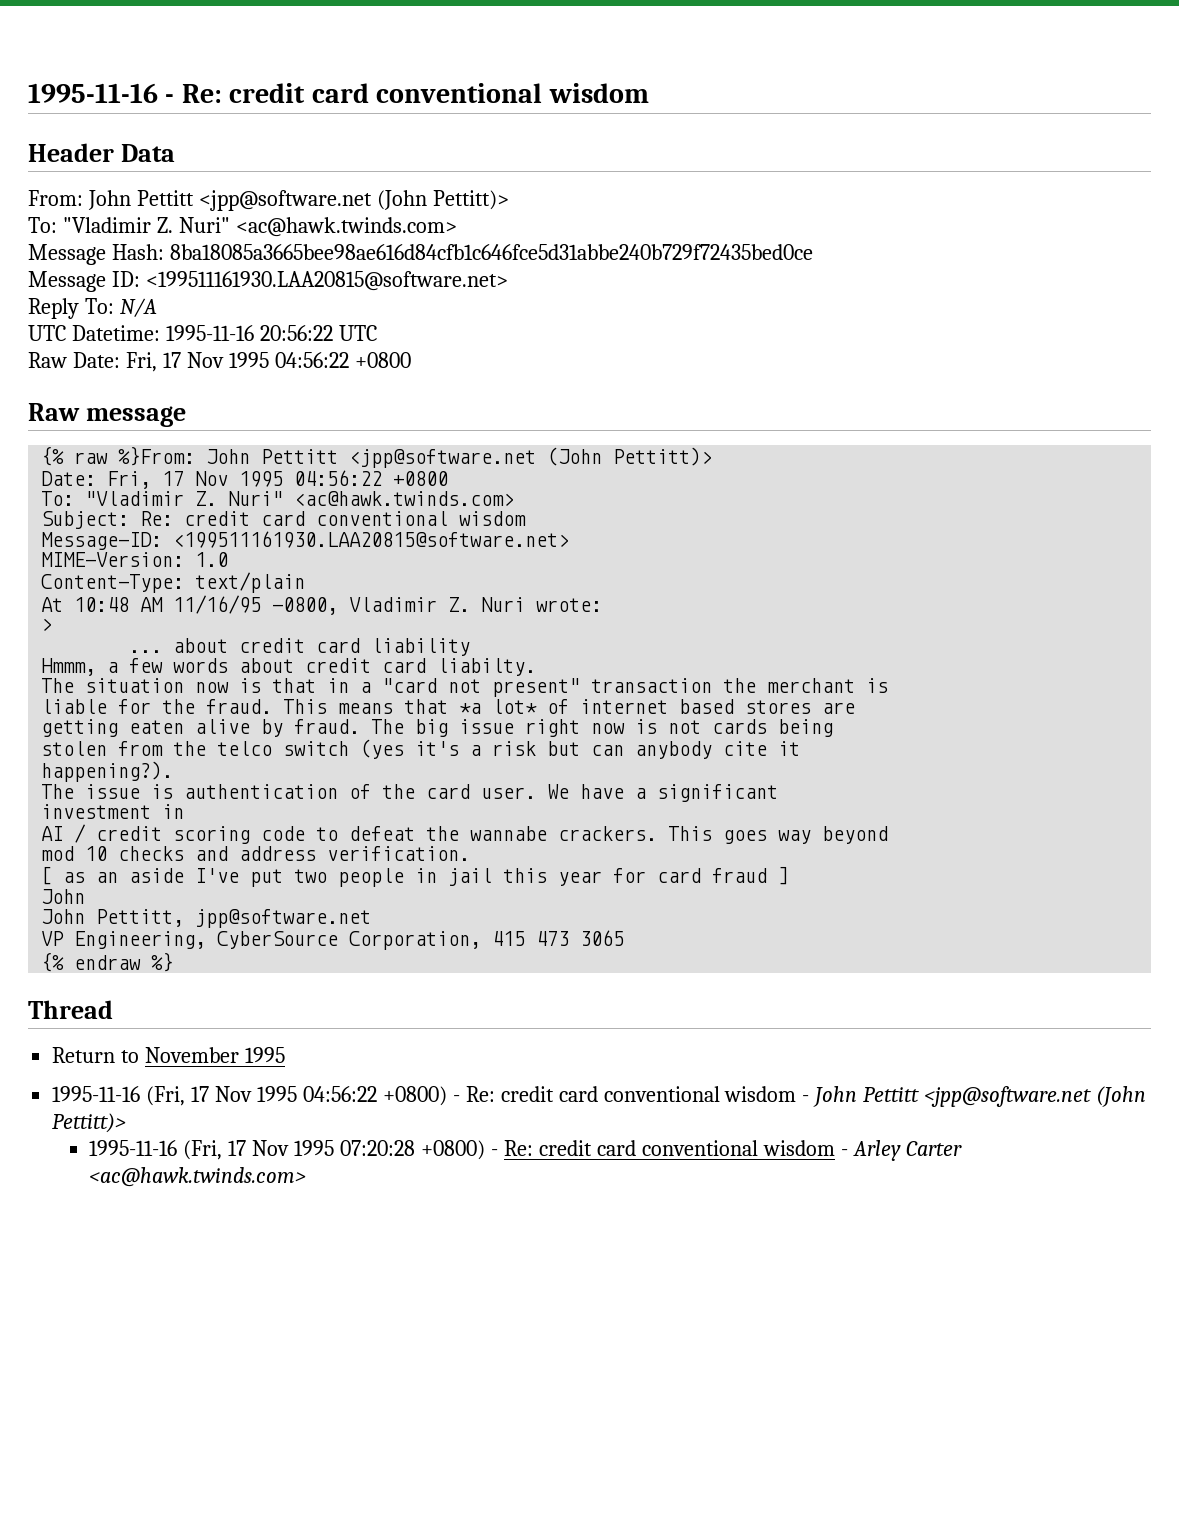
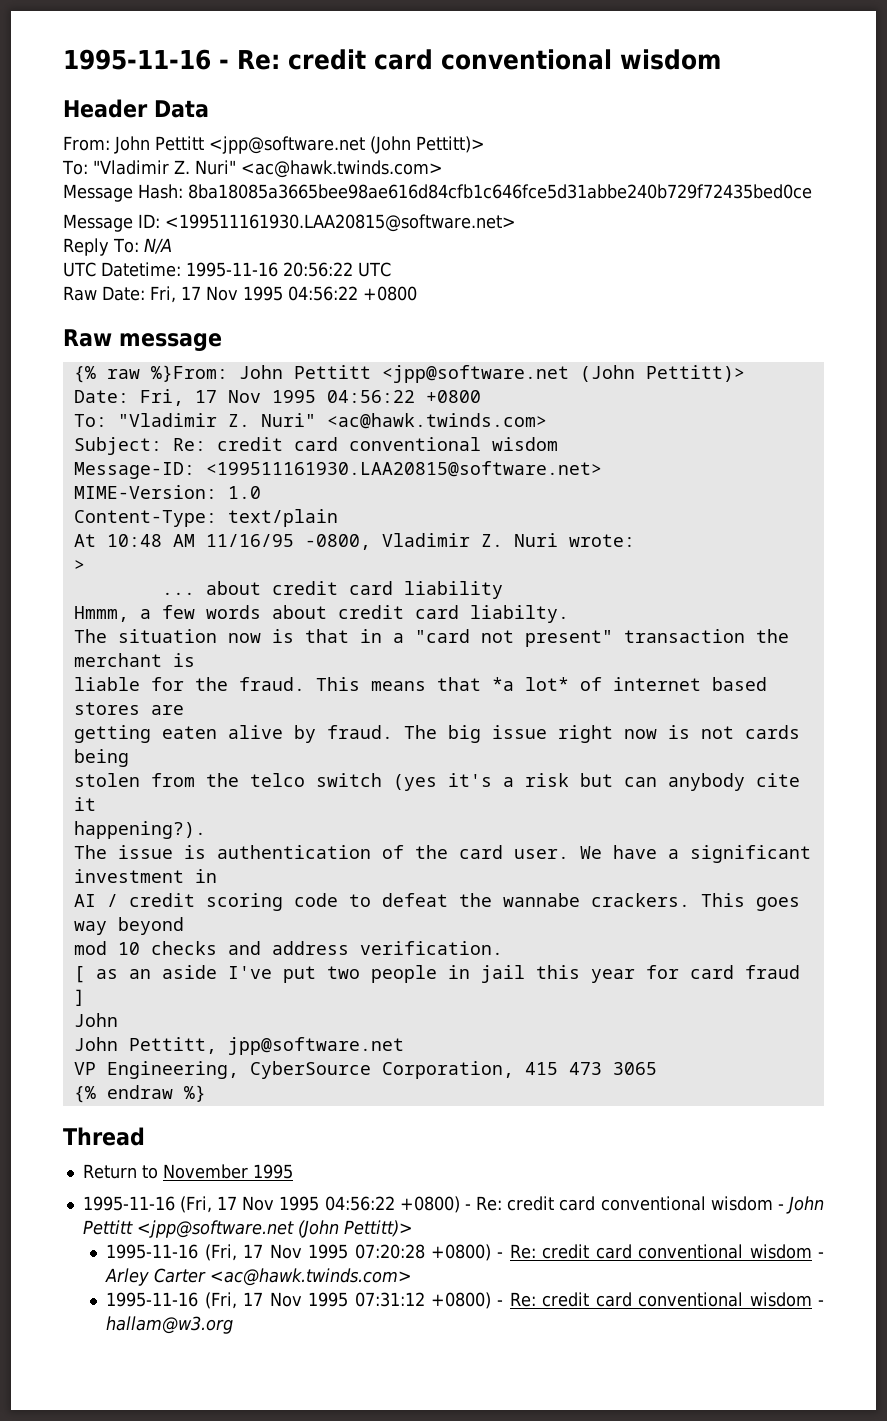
+ 1995-11-16 (Fri, 17 Nov 1995 07:31:12 +0800) - Re: credit card conventional wisdom - hallam@w3.org

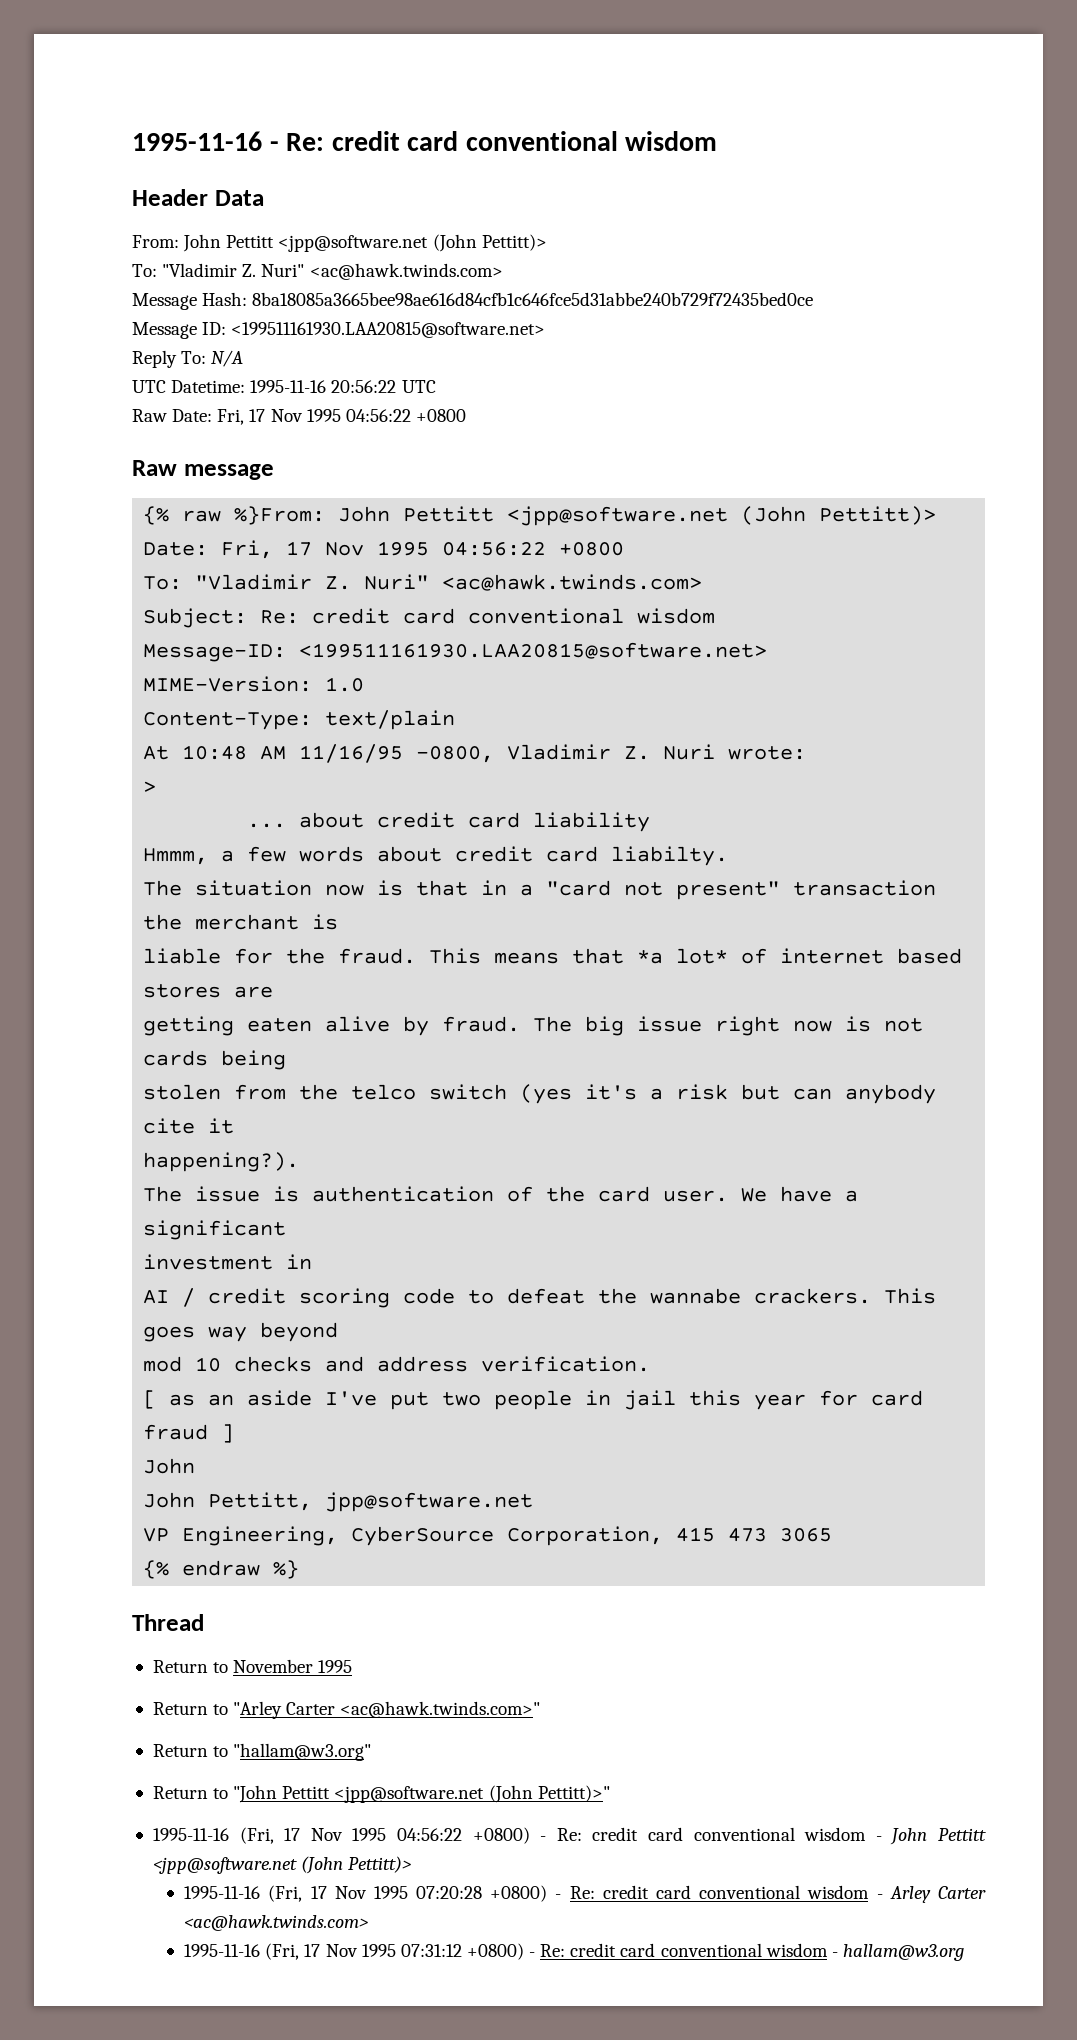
+ Return to "Arley Carter <ac@hawk.twinds.com>"
+ Return to "hallam@w3.org"
+ Return to "John Pettitt <jpp@software.net (John Pettitt)>"

